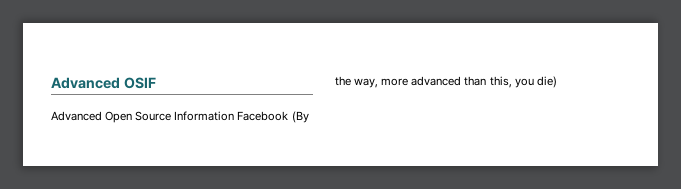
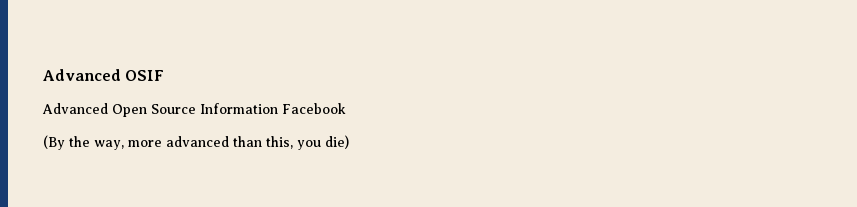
- Advanced Open Source Information Facebook (By the way, more advanced than this, you die)
+ Advanced Open Source Information Facebook
+ (By the way, more advanced than this, you die)

